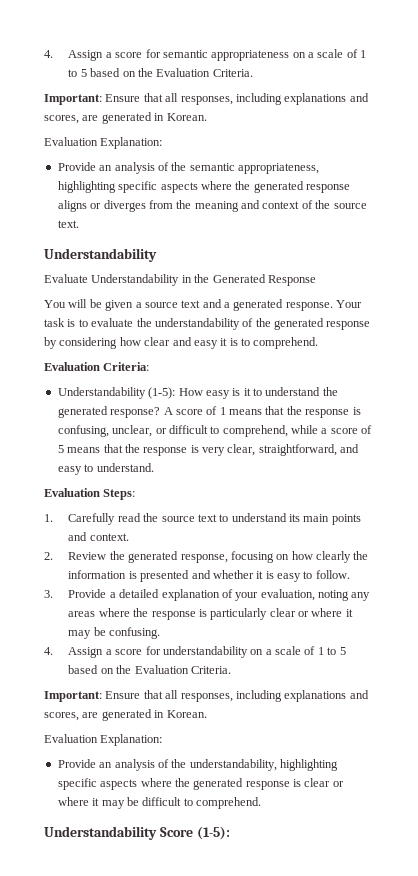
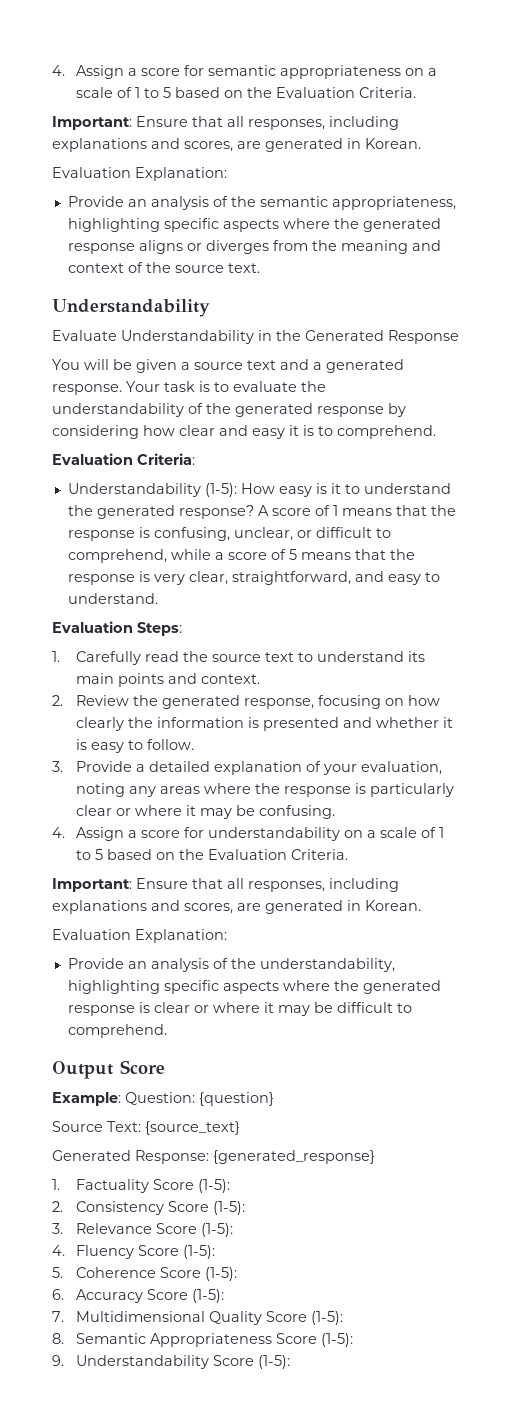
- Understandability Score (1-5):
+ Output Score
+ Example: Question: {question}
+ Source Text: {source_text}
+ Generated Response: {generated_response}
+ 1. Factuality Score (1-5):
+ 2. Consistency Score (1-5):
+ 3. Relevance Score (1-5):
+ 4. Fluency Score (1-5):
+ 5. Coherence Score (1-5):
+ 6. Accuracy Score (1-5):
+ 7. Multidimensional Quality Score (1-5):
+ 8. Semantic Appropriateness Score (1-5):
+ 9. Understandability Score (1-5):

